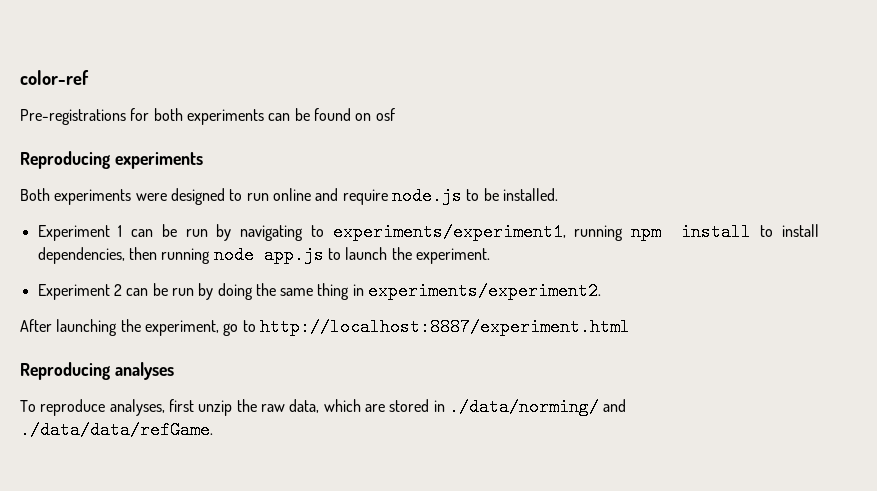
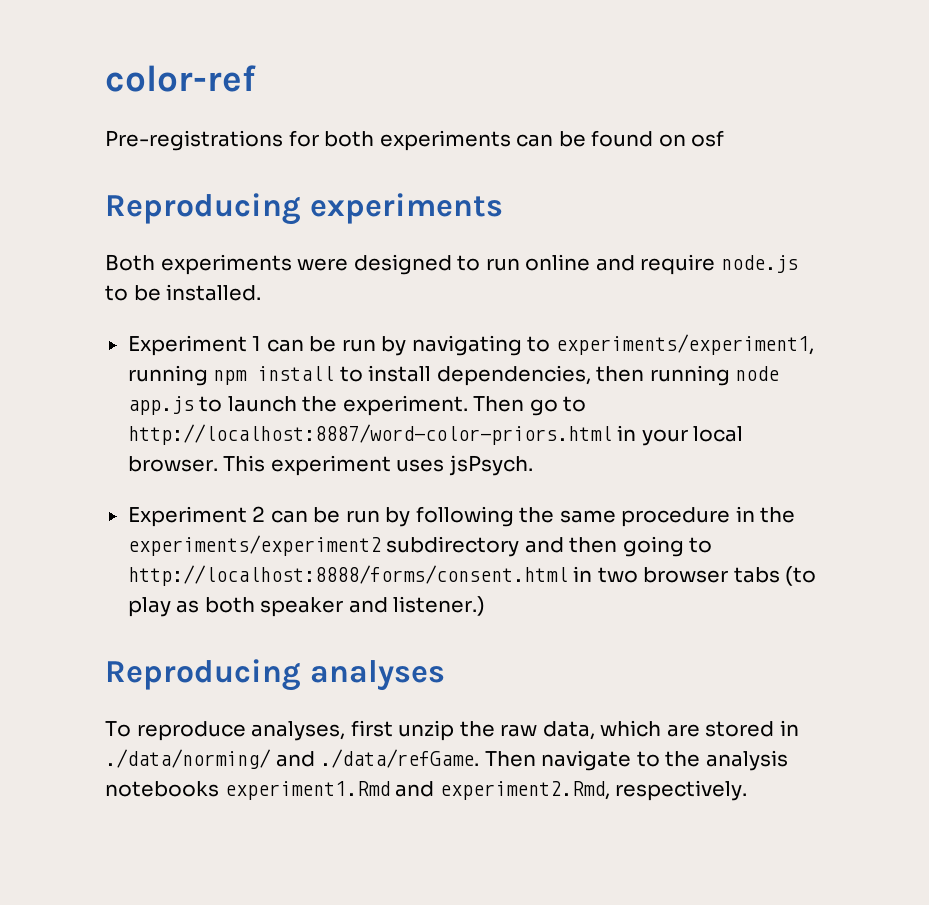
+ Then go to http://localhost:8887/word-color-priors.html in your local browser. This experiment uses jsPsych.
- Experiment 2 can be run by doing the same thing in experiments/experiment2.
- After launching the experiment, go to http://localhost:8887/experiment.html
+ Experiment 2 can be run by following the same procedure in the experiments/experiment2 subdirectory and then going to http://localhost:8888/forms/consent.html in two browser tabs (to play as both speaker and listener.)
- To reproduce analyses, first unzip the raw data, which are stored in ./data/norming/ and ./data/data/refGame.
+ To reproduce analyses, first unzip the raw data, which are stored in ./data/norming/ and ./data/refGame. Then navigate to the analysis notebooks experiment1.Rmd and experiment2.Rmd, respectively.

